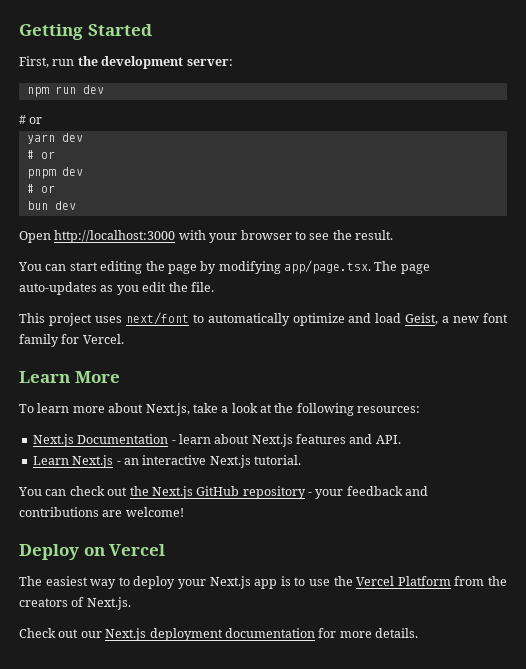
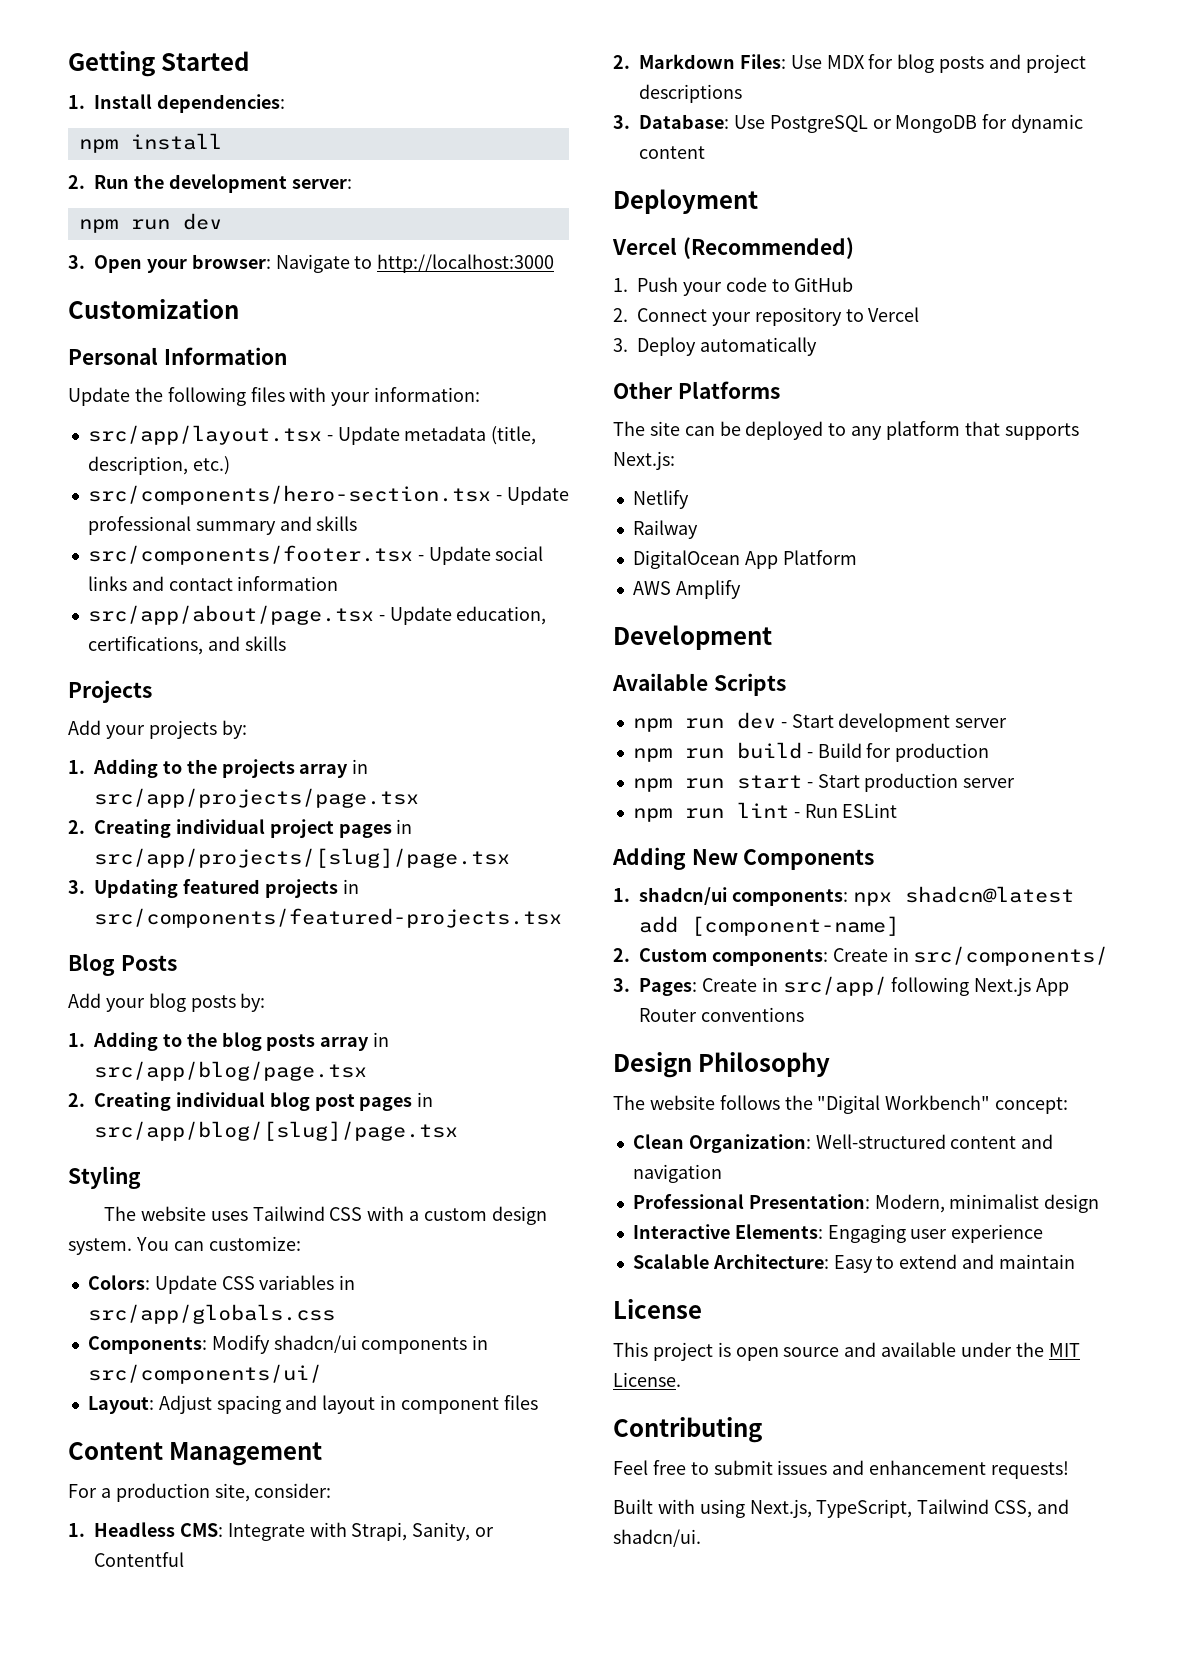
- First, run the development server:
+ 1. Install dependencies:
+ npm install
+ 2. Run the development server:
  npm run dev
- # or
- yarn dev
- # or
- pnpm dev
- # or
- bun dev
- Open http://localhost:3000 with your browser to see the result.
- You can start editing the page by modifying app/page.tsx. The page auto-updates as you edit the file.
- This project uses next/font to automatically optimize and load Geist, a new font family for Vercel.
- Learn More
- To learn more about Next.js, take a look at the following resources:
- Next.js Documentation - learn about Next.js features and API.
- Learn Next.js - an interactive Next.js tutorial.
- You can check out the Next.js GitHub repository - your feedback and contributions are welcome!
- Deploy on Vercel
- The easiest way to deploy your Next.js app is to use the Vercel Platform from the creators of Next.js.
- Check out our Next.js deployment documentation for more details.
+ 3. Open your browser: Navigate to http://localhost:3000
+ Customization
+ Personal Information
+ Update the following files with your information:
+ src/app/layout.tsx - Update metadata (title, description, etc.)
+ src/components/hero-section.tsx - Update professional summary and skills
+ src/components/footer.tsx - Update social links and contact information
+ src/app/about/page.tsx - Update education, certifications, and skills
+ Projects
+ Add your projects by:
+ 1. Adding to the projects array in src/app/projects/page.tsx
+ 2. Creating individual project pages in src/app/projects/[slug]/page.tsx
+ 3. Updating featured projects in src/components/featured-projects.tsx
+ Blog Posts
+ Add your blog posts by:
+ 1. Adding to the blog posts array in src/app/blog/page.tsx
+ 2. Creating individual blog post pages in src/app/blog/[slug]/page.tsx
+ Styling
+ The website uses Tailwind CSS with a custom design system. You can customize:
+ Colors: Update CSS variables in src/app/globals.css
+ Components: Modify shadcn/ui components in src/components/ui/
+ Layout: Adjust spacing and layout in component files
+ Content Management
+ For a production site, consider:
+ 1. Headless CMS: Integrate with Strapi, Sanity, or Contentful
+ 2. Markdown Files: Use MDX for blog posts and project descriptions
+ 3. Database: Use PostgreSQL or MongoDB for dynamic content
+ Deployment
+ Vercel (Recommended)
+ 1. Push your code to GitHub
+ 2. Connect your repository to Vercel
+ 3. Deploy automatically
+ Other Platforms
+ The site can be deployed to any platform that supports Next.js:
+ Netlify
+ Railway
+ DigitalOcean App Platform
+ AWS Amplify
+ Development
+ Available Scripts
+ npm run dev - Start development server
+ npm run build - Build for production
+ npm run start - Start production server
+ npm run lint - Run ESLint
+ Adding New Components
+ 1. shadcn/ui components: npx shadcn@latest add [component-name]
+ 2. Custom components: Create in src/components/
+ 3. Pages: Create in src/app/ following Next.js App Router conventions
+ Design Philosophy
+ The website follows the "Digital Workbench" concept:
+ Clean Organization: Well-structured content and navigation
+ Professional Presentation: Modern, minimalist design
+ Interactive Elements: Engaging user experience
+ Scalable Architecture: Easy to extend and maintain
+ License
+ This project is open source and available under the MIT License.
+ Contributing
+ Feel free to submit issues and enhancement requests!
+ Built with using Next.js, TypeScript, Tailwind CSS, and shadcn/ui.

